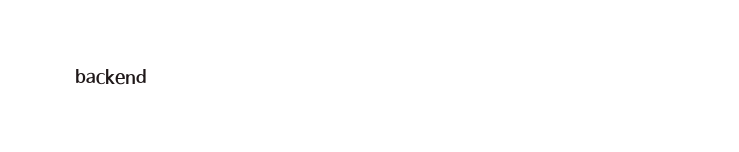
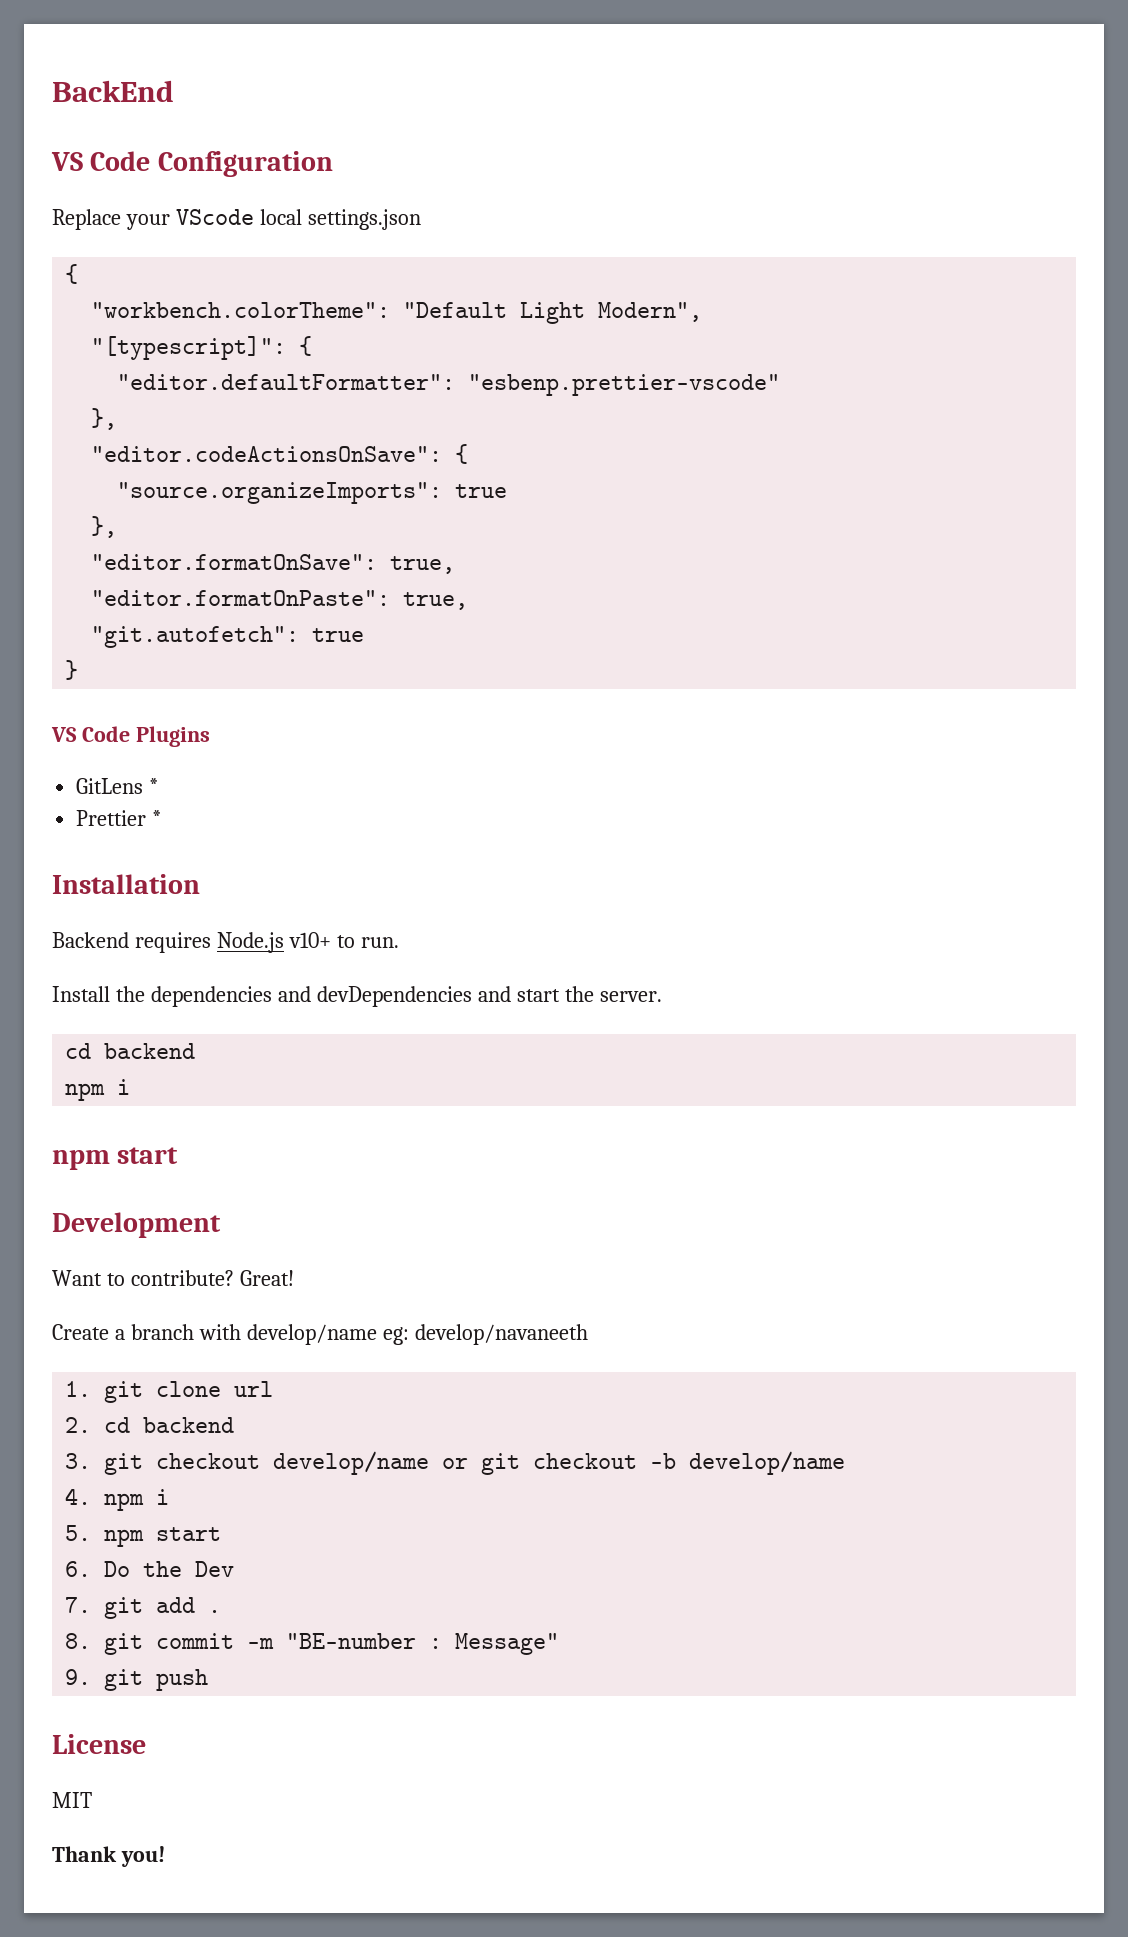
- backend
+ BackEnd
+ VS Code Configuration
+ Replace your VScode local settings.json
+ {
+ "workbench.colorTheme": "Default Light Modern",
+ "[typescript]": {
+ "editor.defaultFormatter": "esbenp.prettier-vscode"
+ },
+ "editor.codeActionsOnSave": {
+ "source.organizeImports": true
+ },
+ "editor.formatOnSave": true,
+ "editor.formatOnPaste": true,
+ "git.autofetch": true
+ }
+ VS Code Plugins
+ GitLens *
+ Prettier *
+ Installation
+ Backend requires Node.js v10+ to run.
+ Install the dependencies and devDependencies and start the server.
+ cd backend
+ npm i
+ npm start
+ Development
+ Want to contribute? Great!
+ Create a branch with develop/name eg: develop/navaneeth
+ 1. git clone url
+ 2. cd backend
+ 3. git checkout develop/name or git checkout -b develop/name
+ 4. npm i
+ 5. npm start
+ 6. Do the Dev
+ 7. git add .
+ 8. git commit -m "BE-number : Message"
+ 9. git push
+ License
+ MIT
+ Thank you!

